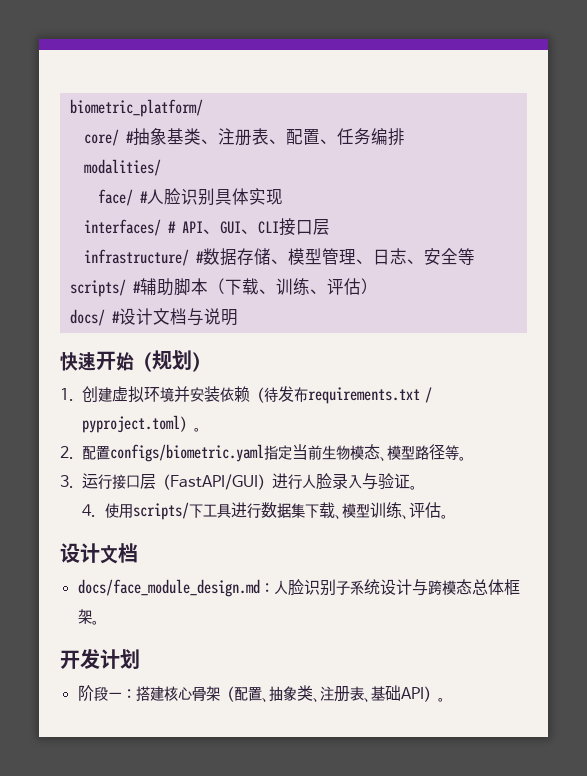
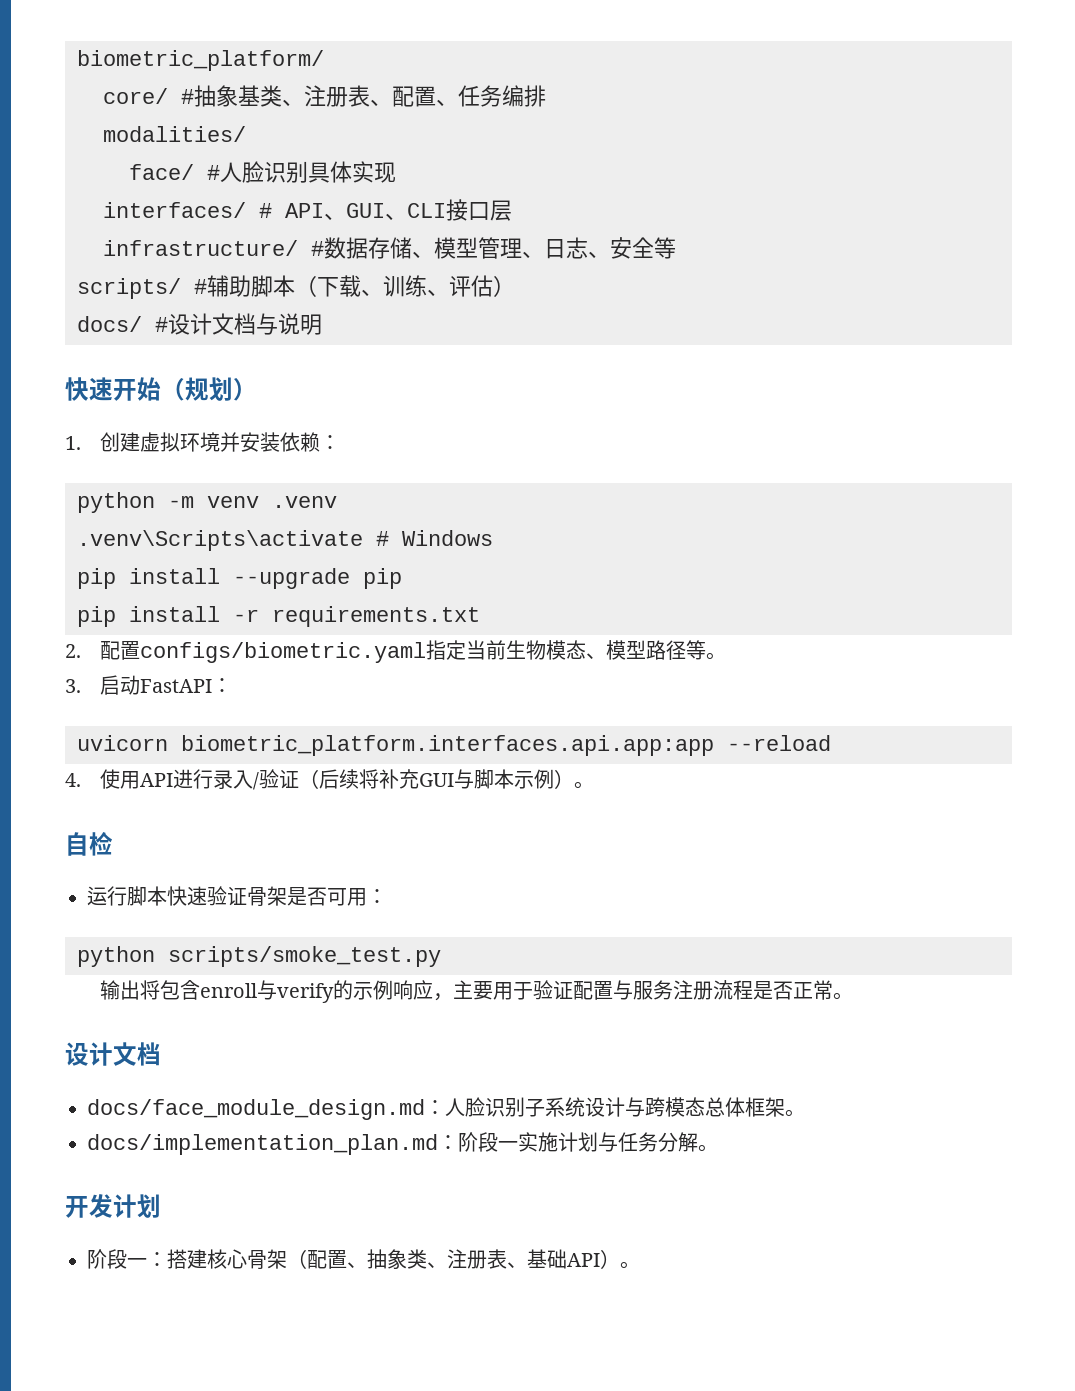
- 1.创建虚拟环境并安装依赖（待发布requirements.txt / pyproject.toml）。
+ 1.创建虚拟环境并安装依赖：
+ python -m venv .venv
+ .venv\Scripts\activate # Windows
+ pip install --upgrade pip
+ pip install -r requirements.txt
- 3.运行接口层（FastAPI/GUI）进行人脸录入与验证。
- 4.使用scripts/下工具进行数据集下载、模型训练、评估。
+ 3.启动FastAPI：
+ uvicorn biometric_platform.interfaces.api.app:app --reload
+ 4.使用API进行录入/验证（后续将补充GUI与脚本示例）。
+ 自检
+ 运行脚本快速验证骨架是否可用：
+ python scripts/smoke_test.py
+ 输出将包含enroll与verify的示例响应，主要用于验证配置与服务注册流程是否正常。
+ docs/implementation_plan.md：阶段一实施计划与任务分解。

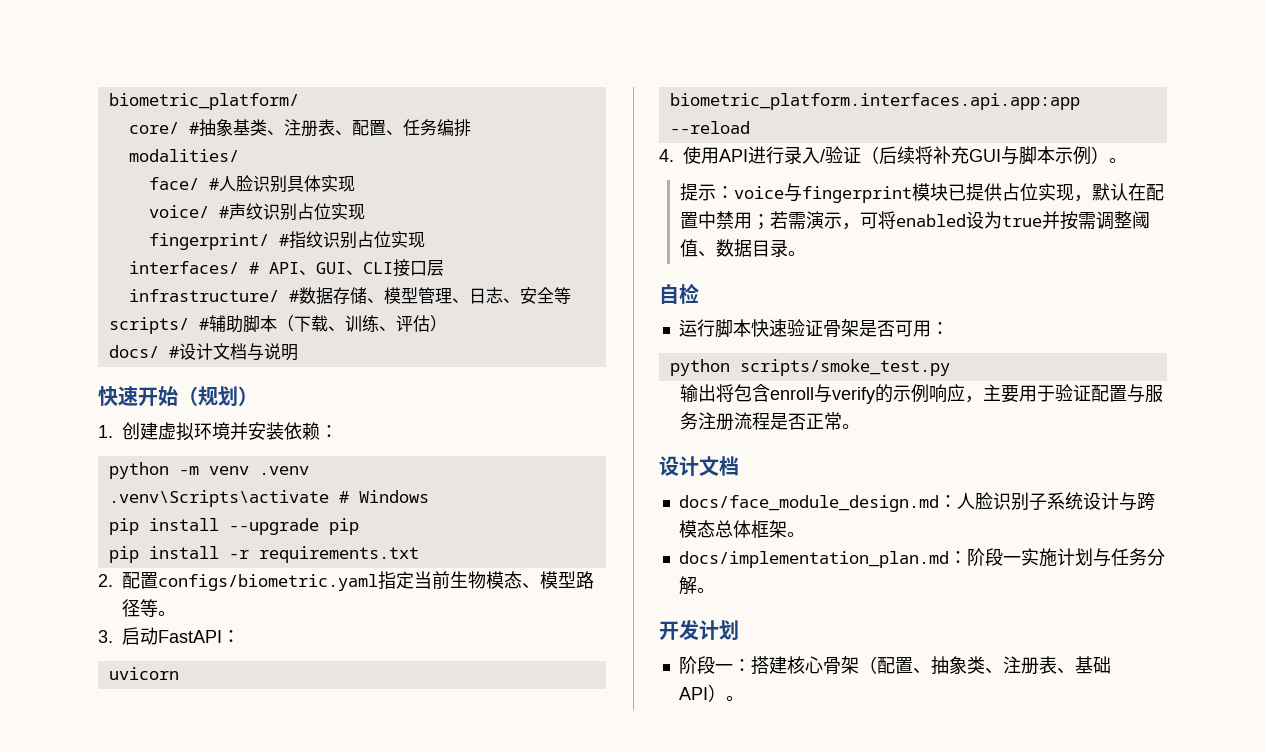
+ voice/ #声纹识别占位实现
+ fingerprint/ #指纹识别占位实现
+ 提示：voice与fingerprint模块已提供占位实现，默认在配置中禁用；若需演示，可将enabled设为true并按需调整阈值、数据目录。

